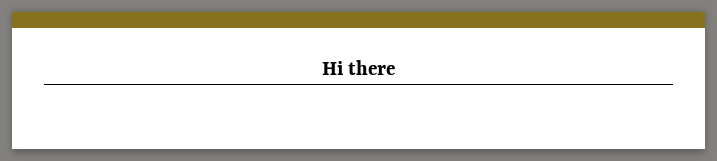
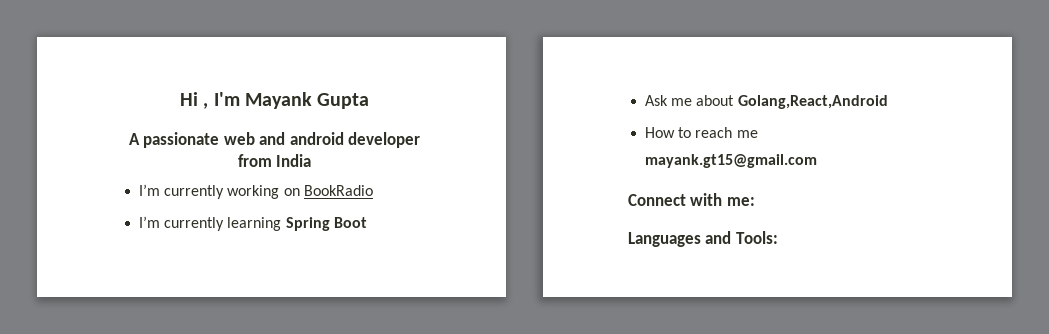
- Hi there
+ Hi , I'm Mayank Gupta
+ A passionate web and android developer from India
+ I’m currently working on BookRadio
+ I’m currently learning Spring Boot
+ Ask me about Golang,React,Android
+ How to reach me mayank.gt15@gmail.com
+ Connect with me:
+ Languages and Tools:

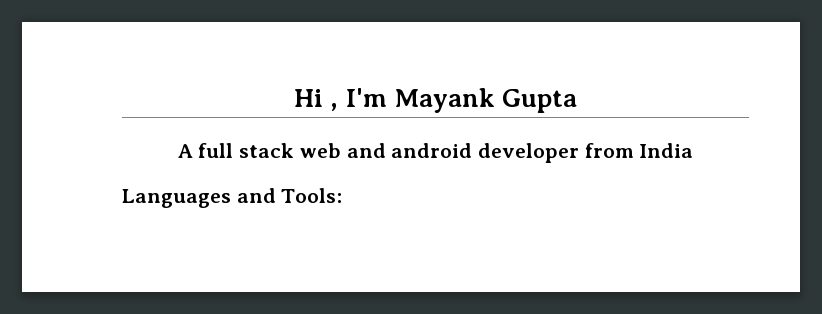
- A passionate web and android developer from India
+ A full stack web and android developer from India
- I’m currently working on BookRadio
- I’m currently learning Spring Boot
- Ask me about Golang,React,Android
- How to reach me mayank.gt15@gmail.com
- Connect with me:

